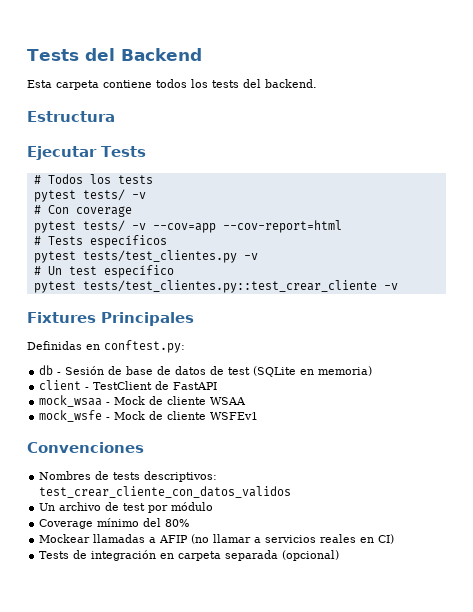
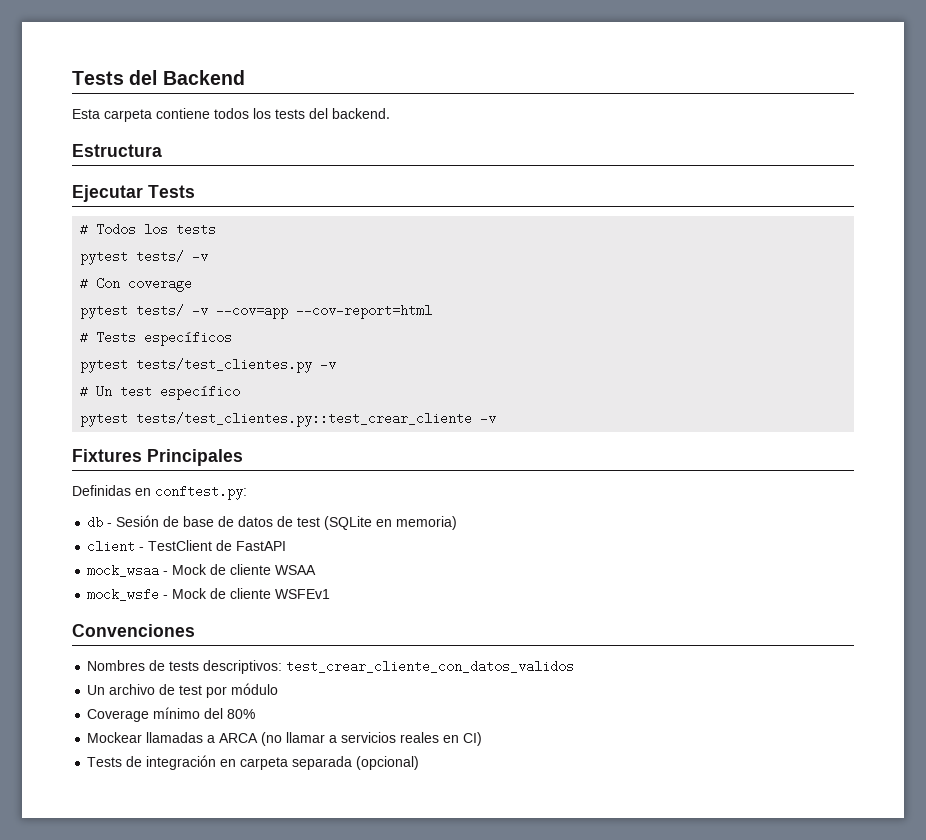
- Mockear llamadas a AFIP (no llamar a servicios reales en CI)
+ Mockear llamadas a ARCA (no llamar a servicios reales en CI)

